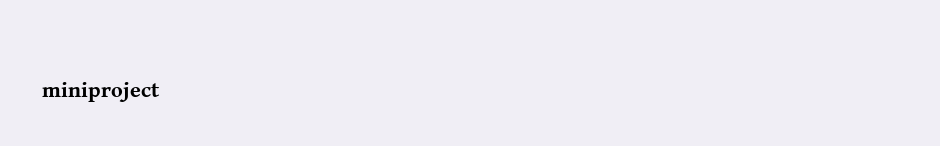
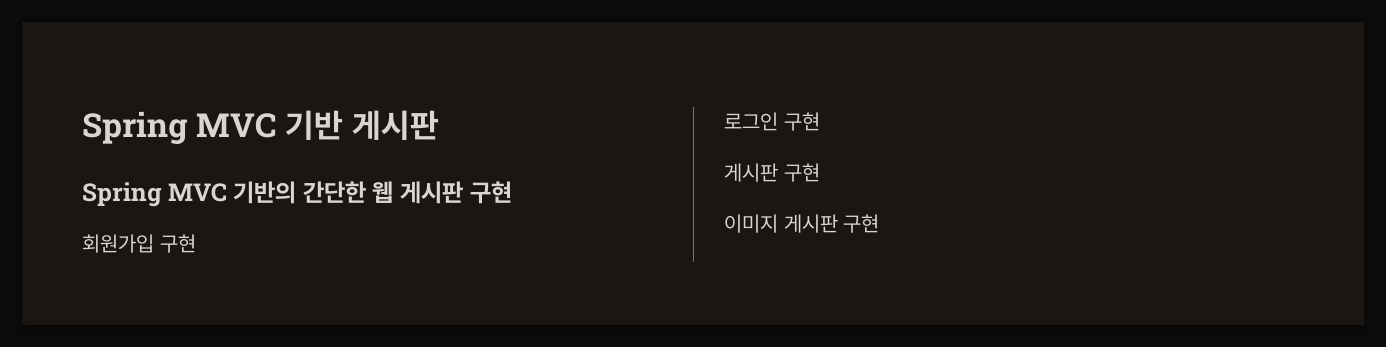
- miniproject
+ Spring MVC 기반 게시판
+ Spring MVC 기반의 간단한 웹 게시판 구현
+ 회원가입 구현
+ 로그인 구현
+ 게시판 구현
+ 이미지 게시판 구현

